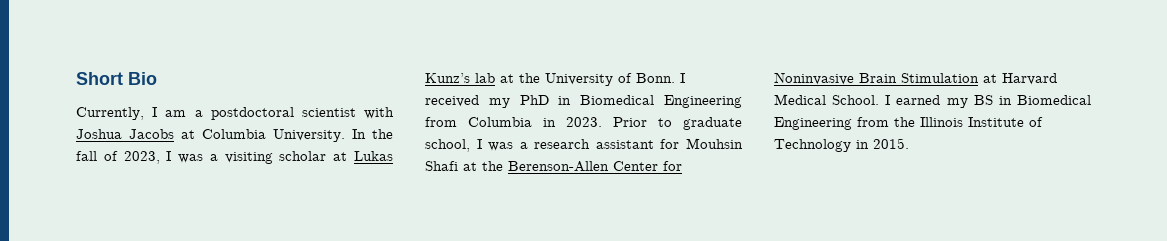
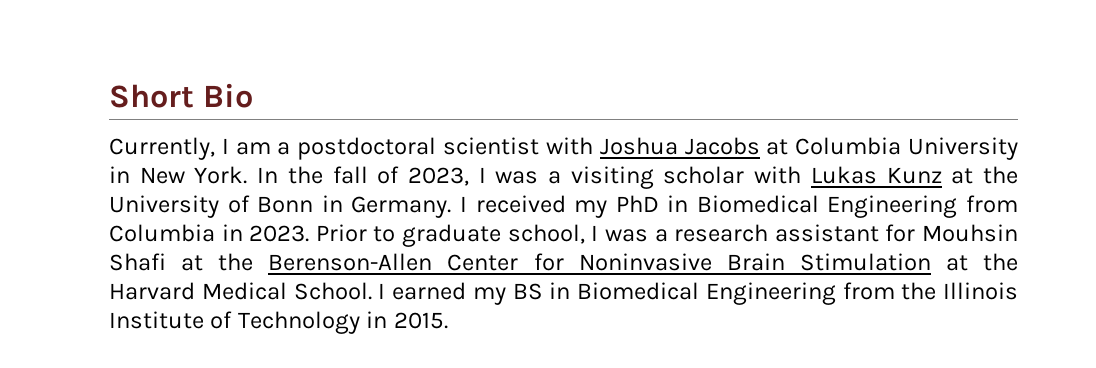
- Currently, I am a postdoctoral scientist with Joshua Jacobs at Columbia University.
+ Currently, I am a postdoctoral scientist with Joshua Jacobs at Columbia University in New York.
- In the fall of 2023, I was a visiting scholar at Lukas Kunz’s lab at the University of Bonn.
+ In the fall of 2023, I was a visiting scholar with Lukas Kunz at the University of Bonn in Germany.
- Prior to graduate school, I was a research assistant for Mouhsin Shafi at the Berenson-Allen Center for Noninvasive Brain Stimulation at Harvard Medical School.
+ Prior to graduate school, I was a research assistant for Mouhsin Shafi at the Berenson-Allen Center for Noninvasive Brain Stimulation at the Harvard Medical School.

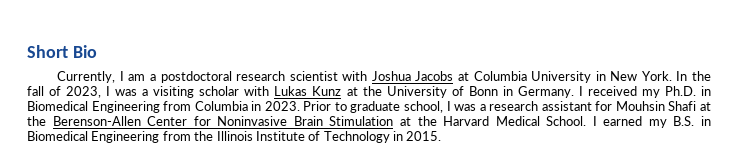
- Currently, I am a postdoctoral scientist with Joshua Jacobs at Columbia University in New York.
+ Currently, I am a postdoctoral research scientist with Joshua Jacobs at Columbia University in New York.
- I received my PhD in Biomedical Engineering from Columbia in 2023.
+ I received my Ph.D. in Biomedical Engineering from Columbia in 2023.
- I earned my BS in Biomedical Engineering from the Illinois Institute of Technology in 2015.
+ I earned my B.S. in Biomedical Engineering from the Illinois Institute of Technology in 2015.

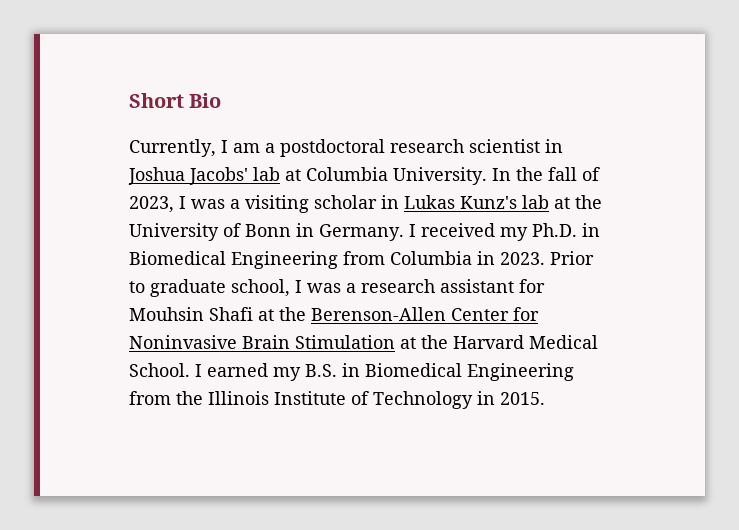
- Currently, I am a postdoctoral research scientist with Joshua Jacobs at Columbia University in New York.
+ Currently, I am a postdoctoral research scientist in Joshua Jacobs' lab at Columbia University.
- In the fall of 2023, I was a visiting scholar with Lukas Kunz at the University of Bonn in Germany.
+ In the fall of 2023, I was a visiting scholar in Lukas Kunz's lab at the University of Bonn in Germany.

